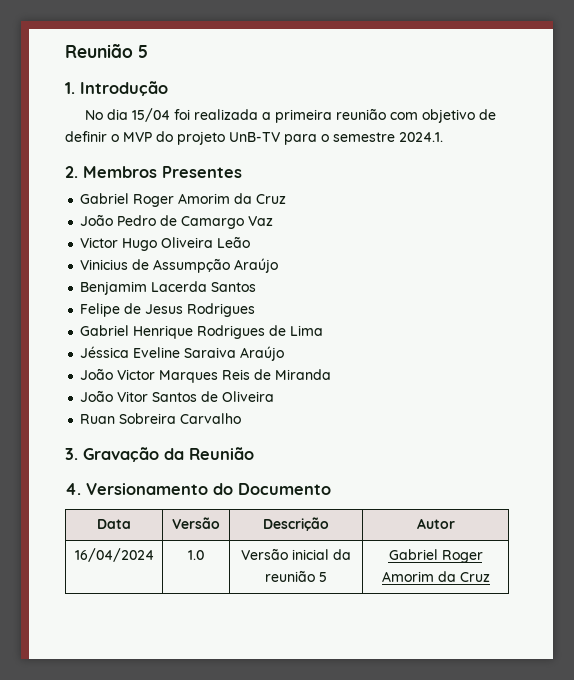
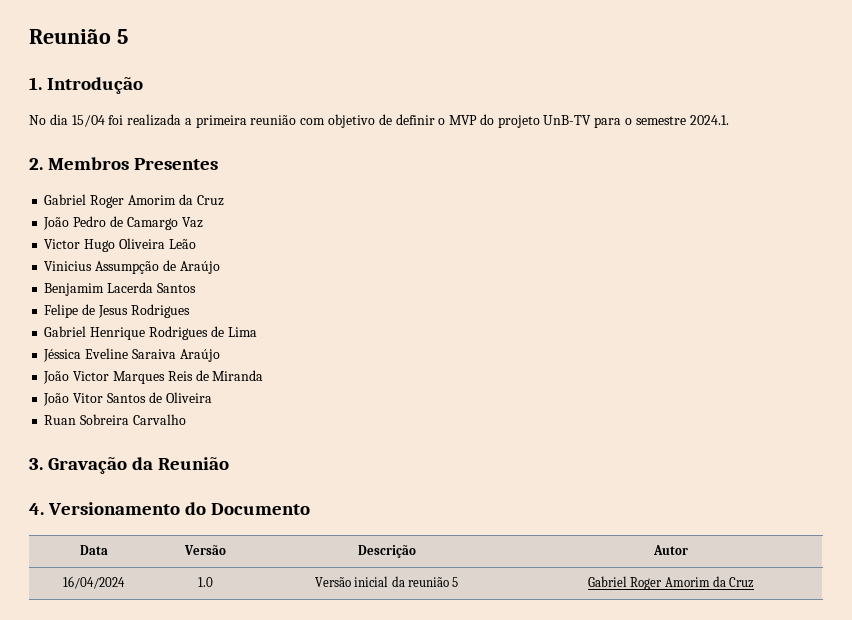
- Vinicius de Assumpção Araújo
+ Vinicius Assumpção de Araújo

